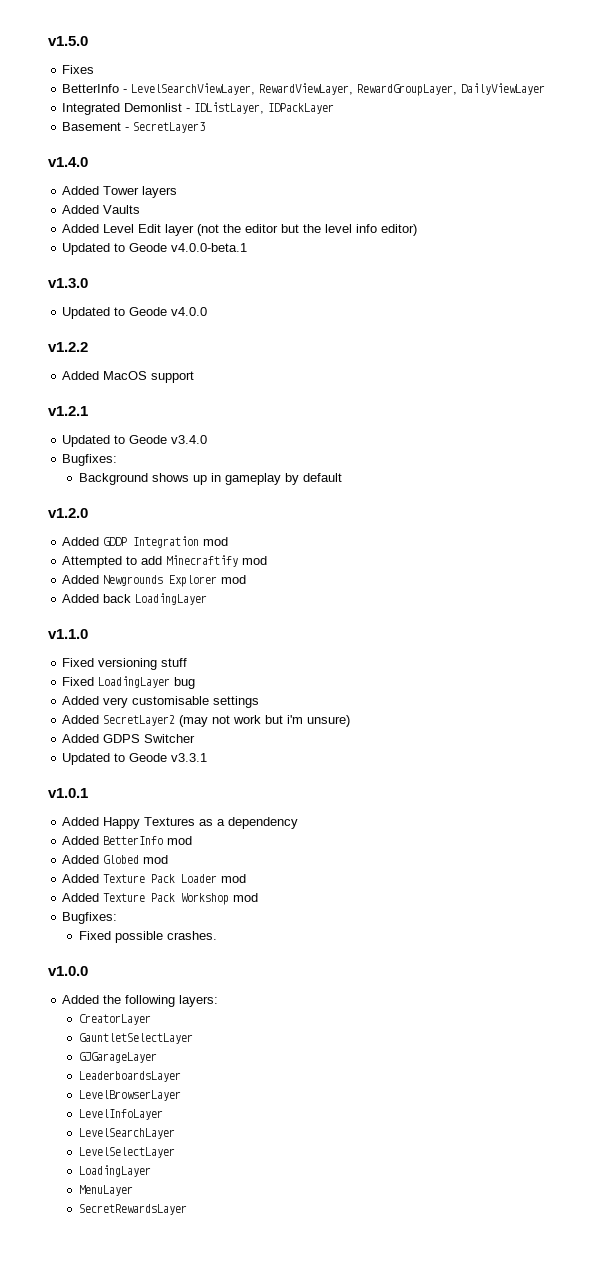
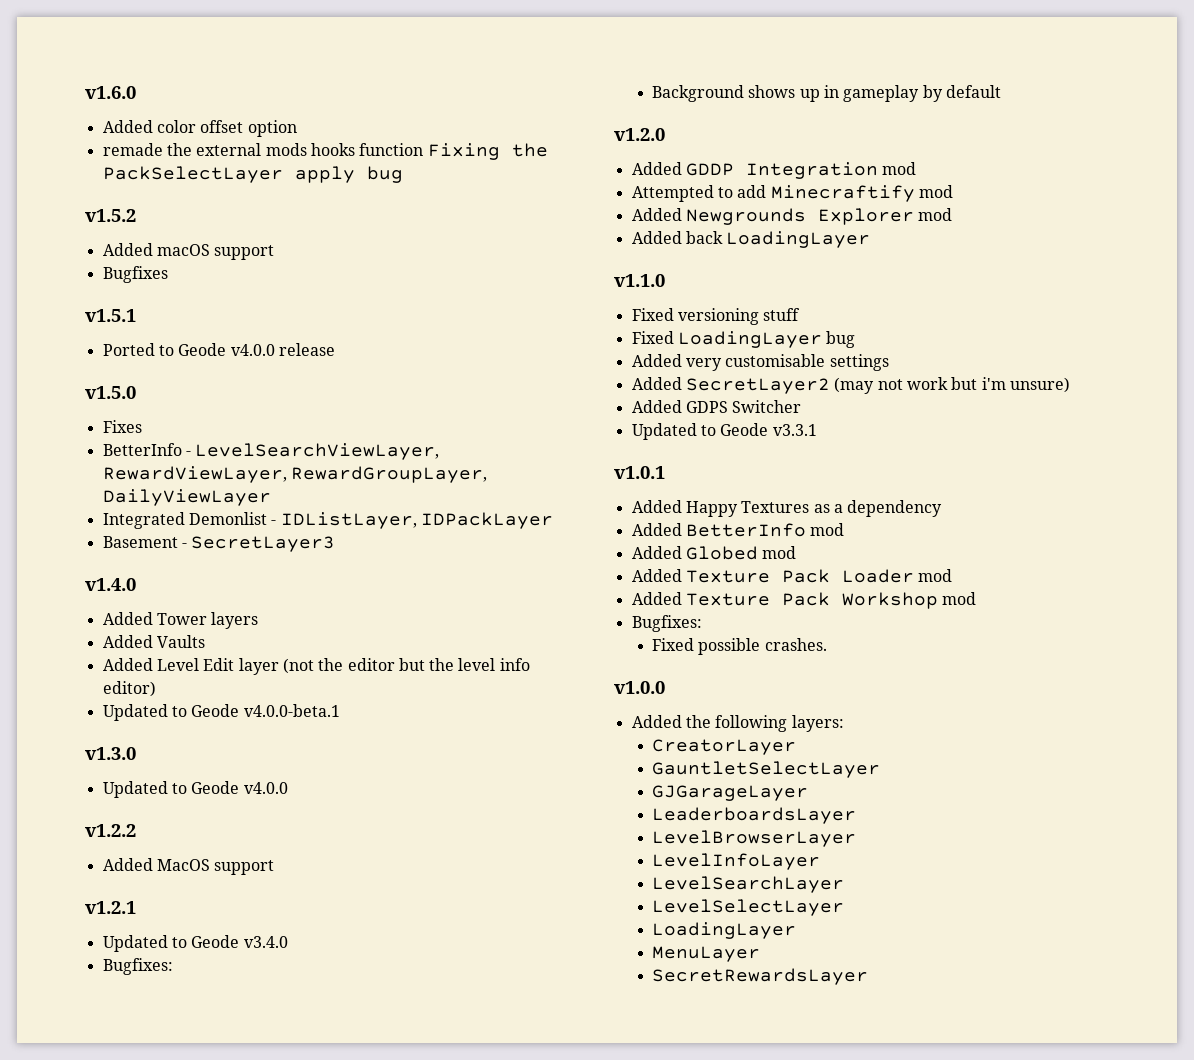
+ v1.6.0
+ Added color offset option
+ remade the external mods hooks function Fixing the PackSelectLayer apply bug
+ v1.5.2
+ Added macOS support
+ Bugfixes
+ v1.5.1
+ Ported to Geode v4.0.0 release

